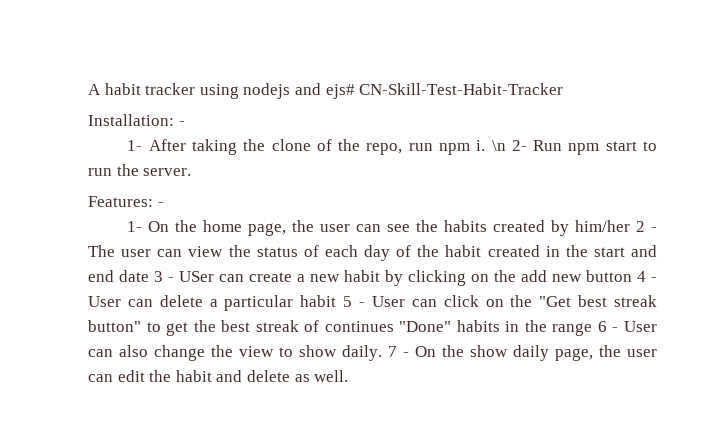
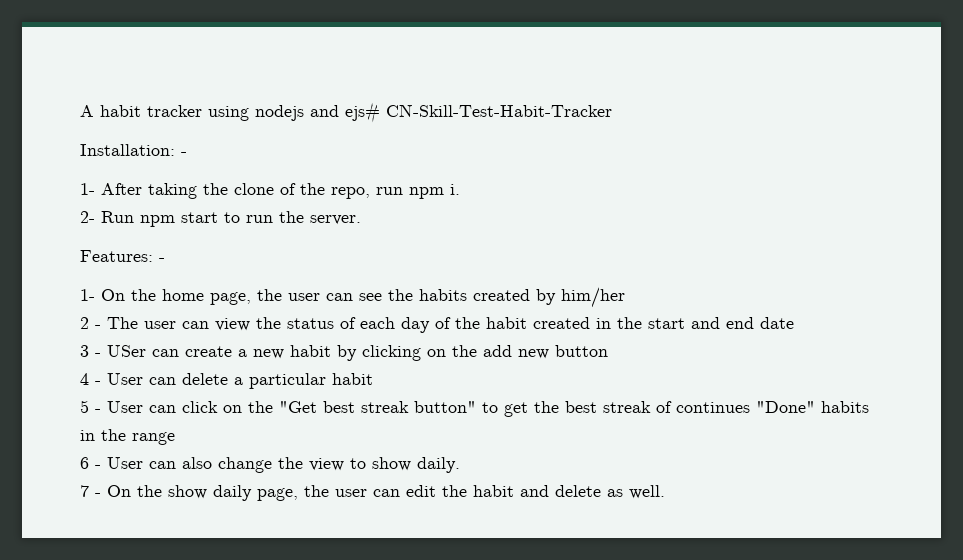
- 1- After taking the clone of the repo, run npm i. \n 2- Run npm start to run the server.
+ 1- After taking the clone of the repo, run npm i.
+ 2- Run npm start to run the server.
- 1- On the home page, the user can see the habits created by him/her 2 - The user can view the status of each day of the habit created in the start and end date 3 - USer can create a new habit by clicking on the add new button 4 - User can delete a particular habit 5 - User can click on the "Get best streak button" to get the best streak of continues "Done" habits in the range 6 - User can also change the view to show daily. 7 - On the show daily page, the user can edit the habit and delete as well.
+ 1- On the home page, the user can see the habits created by him/her
+ 2 - The user can view the status of each day of the habit created in the start and end date
+ 3 - USer can create a new habit by clicking on the add new button
+ 4 - User can delete a particular habit
+ 5 - User can click on the "Get best streak button" to get the best streak of continues "Done" habits in the range
+ 6 - User can also change the view to show daily.
+ 7 - On the show daily page, the user can edit the habit and delete as well.

